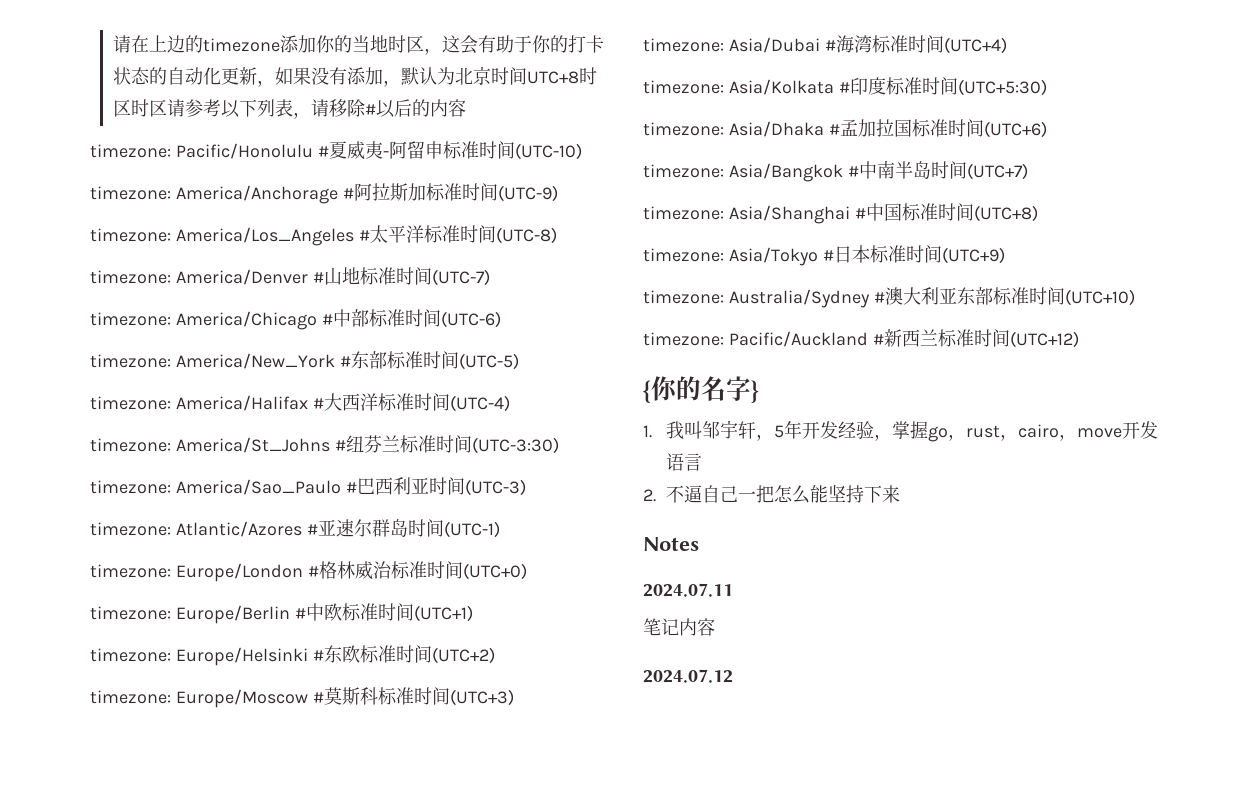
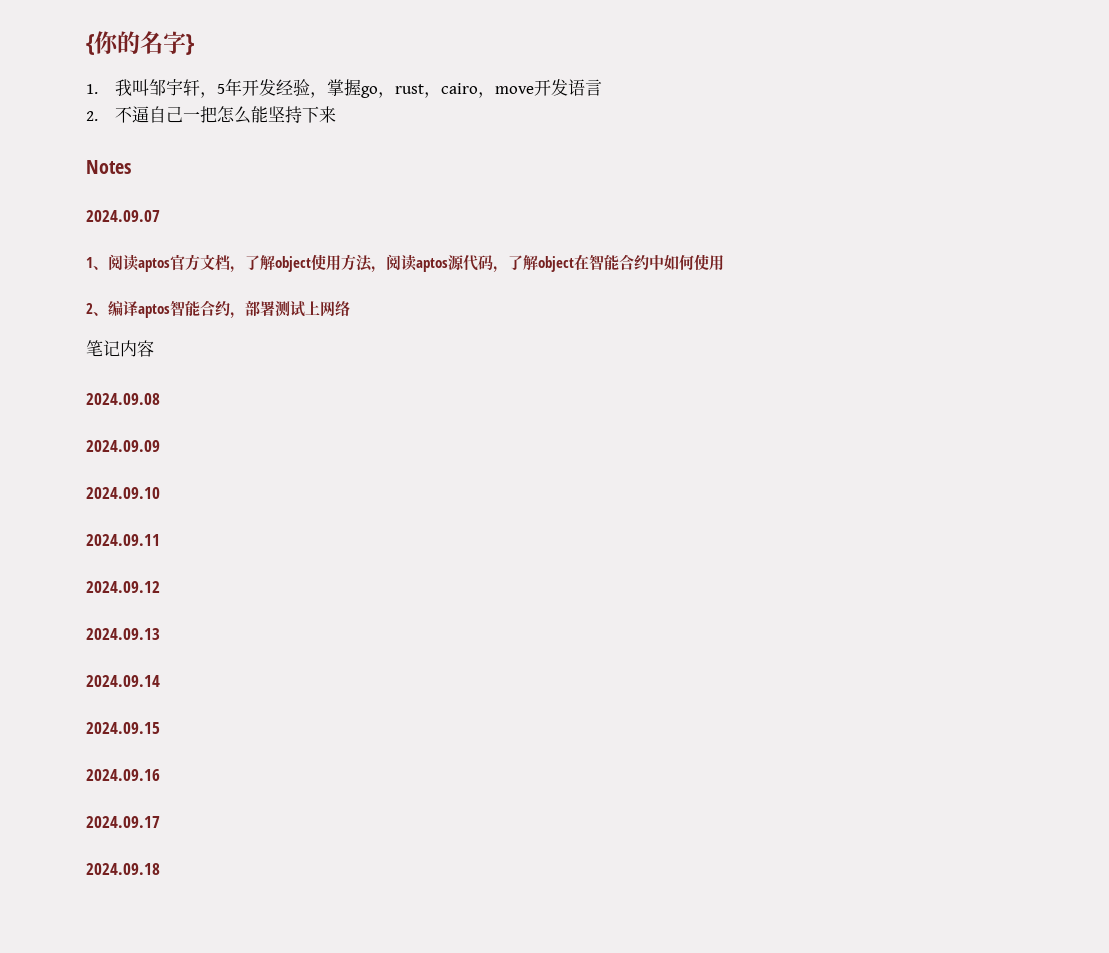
- 请在上边的timezone添加你的当地时区，这会有助于你的打卡状态的自动化更新，如果没有添加，默认为北京时间UTC+8时区时区请参考以下列表，请移除#以后的内容
- timezone: Pacific/Honolulu #夏威夷-阿留申标准时间(UTC-10)
- timezone: America/Anchorage #阿拉斯加标准时间(UTC-9)
- timezone: America/Los_Angeles #太平洋标准时间(UTC-8)
- timezone: America/Denver #山地标准时间(UTC-7)
- timezone: America/Chicago #中部标准时间(UTC-6)
- timezone: America/New_York #东部标准时间(UTC-5)
- timezone: America/Halifax #大西洋标准时间(UTC-4)
- timezone: America/St_Johns #纽芬兰标准时间(UTC-3:30)
- timezone: America/Sao_Paulo #巴西利亚时间(UTC-3)
- timezone: Atlantic/Azores #亚速尔群岛时间(UTC-1)
- timezone: Europe/London #格林威治标准时间(UTC+0)
- timezone: Europe/Berlin #中欧标准时间(UTC+1)
- timezone: Europe/Helsinki #东欧标准时间(UTC+2)
- timezone: Europe/Moscow #莫斯科标准时间(UTC+3)
- timezone: Asia/Dubai #海湾标准时间(UTC+4)
- timezone: Asia/Kolkata #印度标准时间(UTC+5:30)
- timezone: Asia/Dhaka #孟加拉国标准时间(UTC+6)
- timezone: Asia/Bangkok #中南半岛时间(UTC+7)
- timezone: Asia/Shanghai #中国标准时间(UTC+8)
- timezone: Asia/Tokyo #日本标准时间(UTC+9)
- timezone: Australia/Sydney #澳大利亚东部标准时间(UTC+10)
- timezone: Pacific/Auckland #新西兰标准时间(UTC+12)
- 2024.07.11
+ 2024.09.07
+ 1、阅读aptos官方文档，了解object使用方法，阅读aptos源代码，了解object在智能合约中如何使用
+ 2、编译aptos智能合约，部署测试上网络
  笔记内容
- 2024.07.12
+ 2024.09.08
+ 2024.09.09
+ 2024.09.10
+ 2024.09.11
+ 2024.09.12
+ 2024.09.13
+ 2024.09.14
+ 2024.09.15
+ 2024.09.16
+ 2024.09.17
+ 2024.09.18

